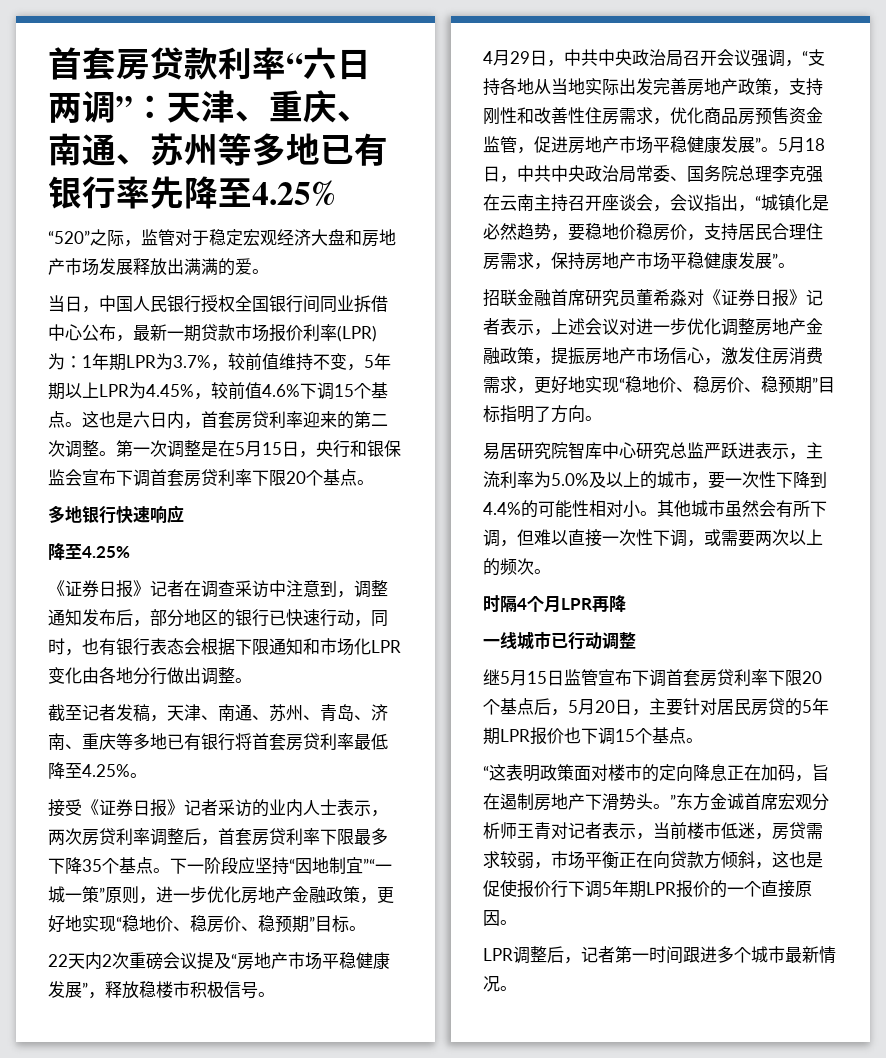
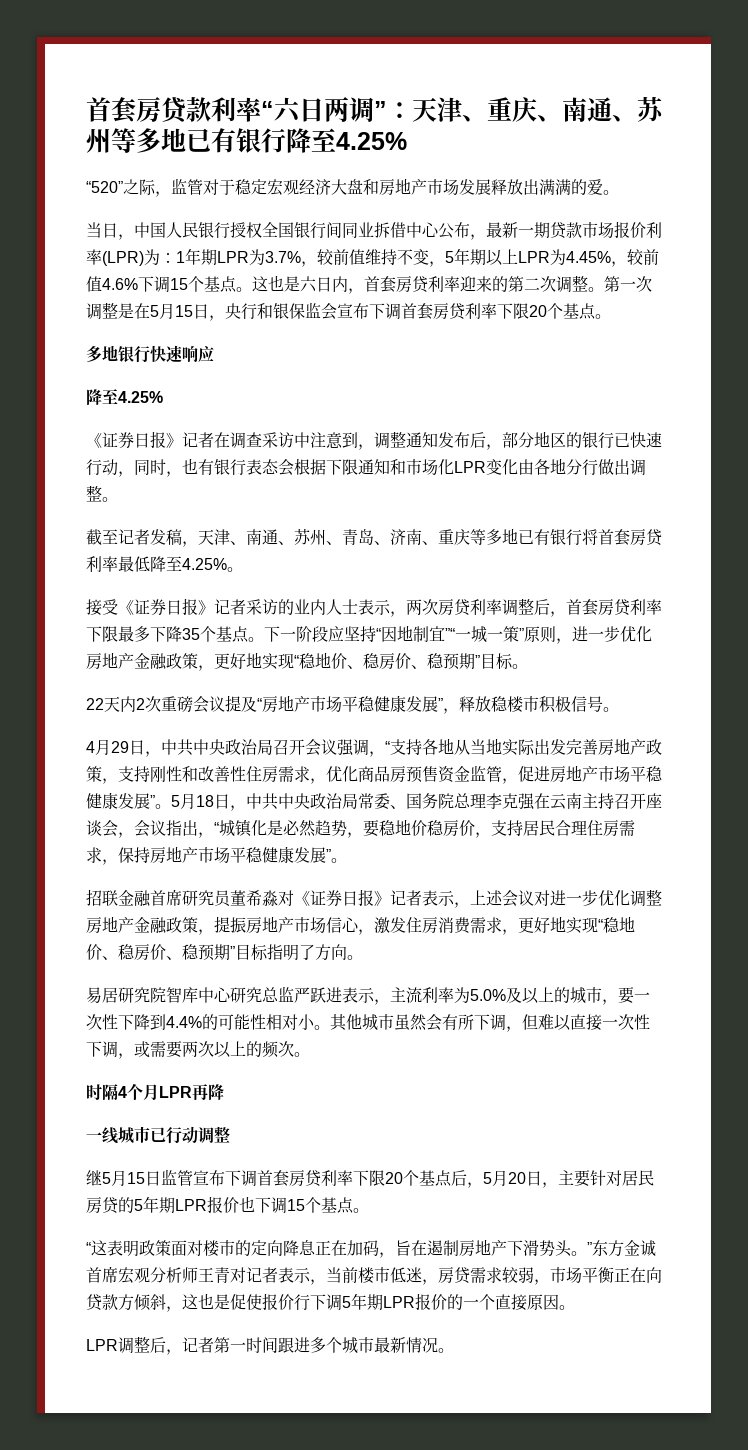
- 首套房贷款利率“六日两调”：天津、重庆、南通、苏州等多地已有银行率先降至4.25%
+ 首套房贷款利率“六日两调”：天津、重庆、南通、苏州等多地已有银行降至4.25%

